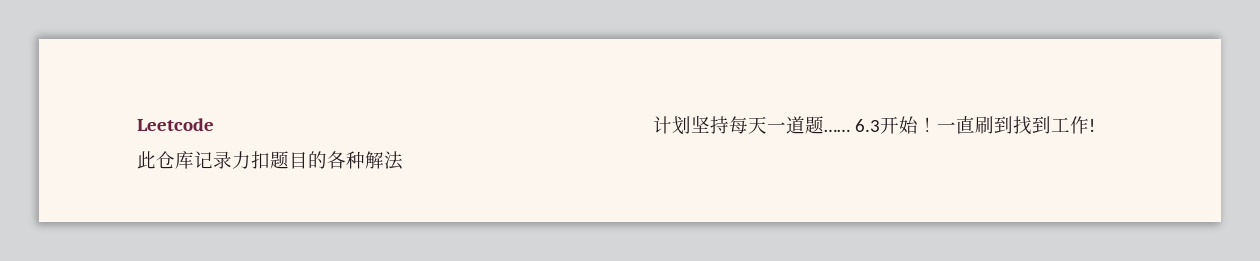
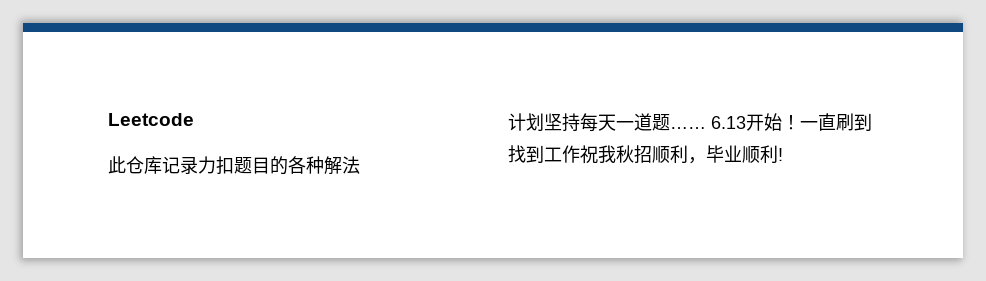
- 6.3开始！
+ 6.13开始！
- 一直刷到找到工作!
+ 一直刷到找到工作祝我秋招顺利，毕业顺利!

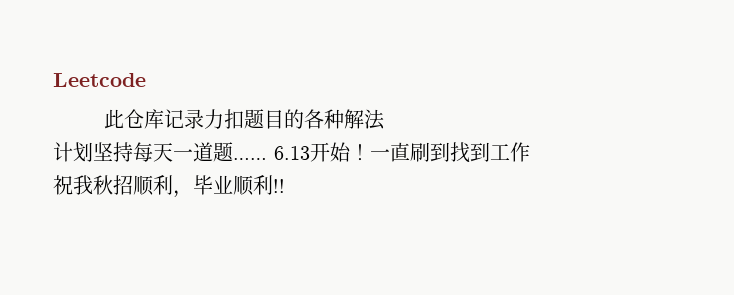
- 一直刷到找到工作祝我秋招顺利，毕业顺利!
+ 一直刷到找到工作
+ 祝我秋招顺利，毕业顺利!!

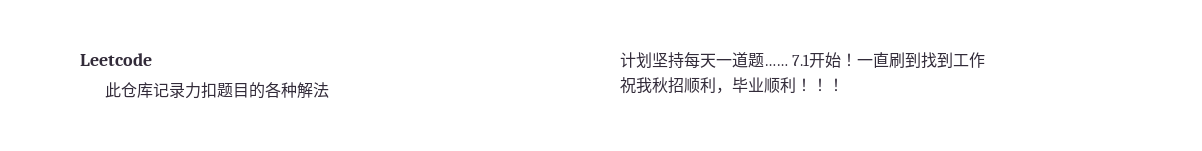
- 6.13开始！
+ 7.1开始！
- 祝我秋招顺利，毕业顺利!!
+ 祝我秋招顺利，毕业顺利！！！

